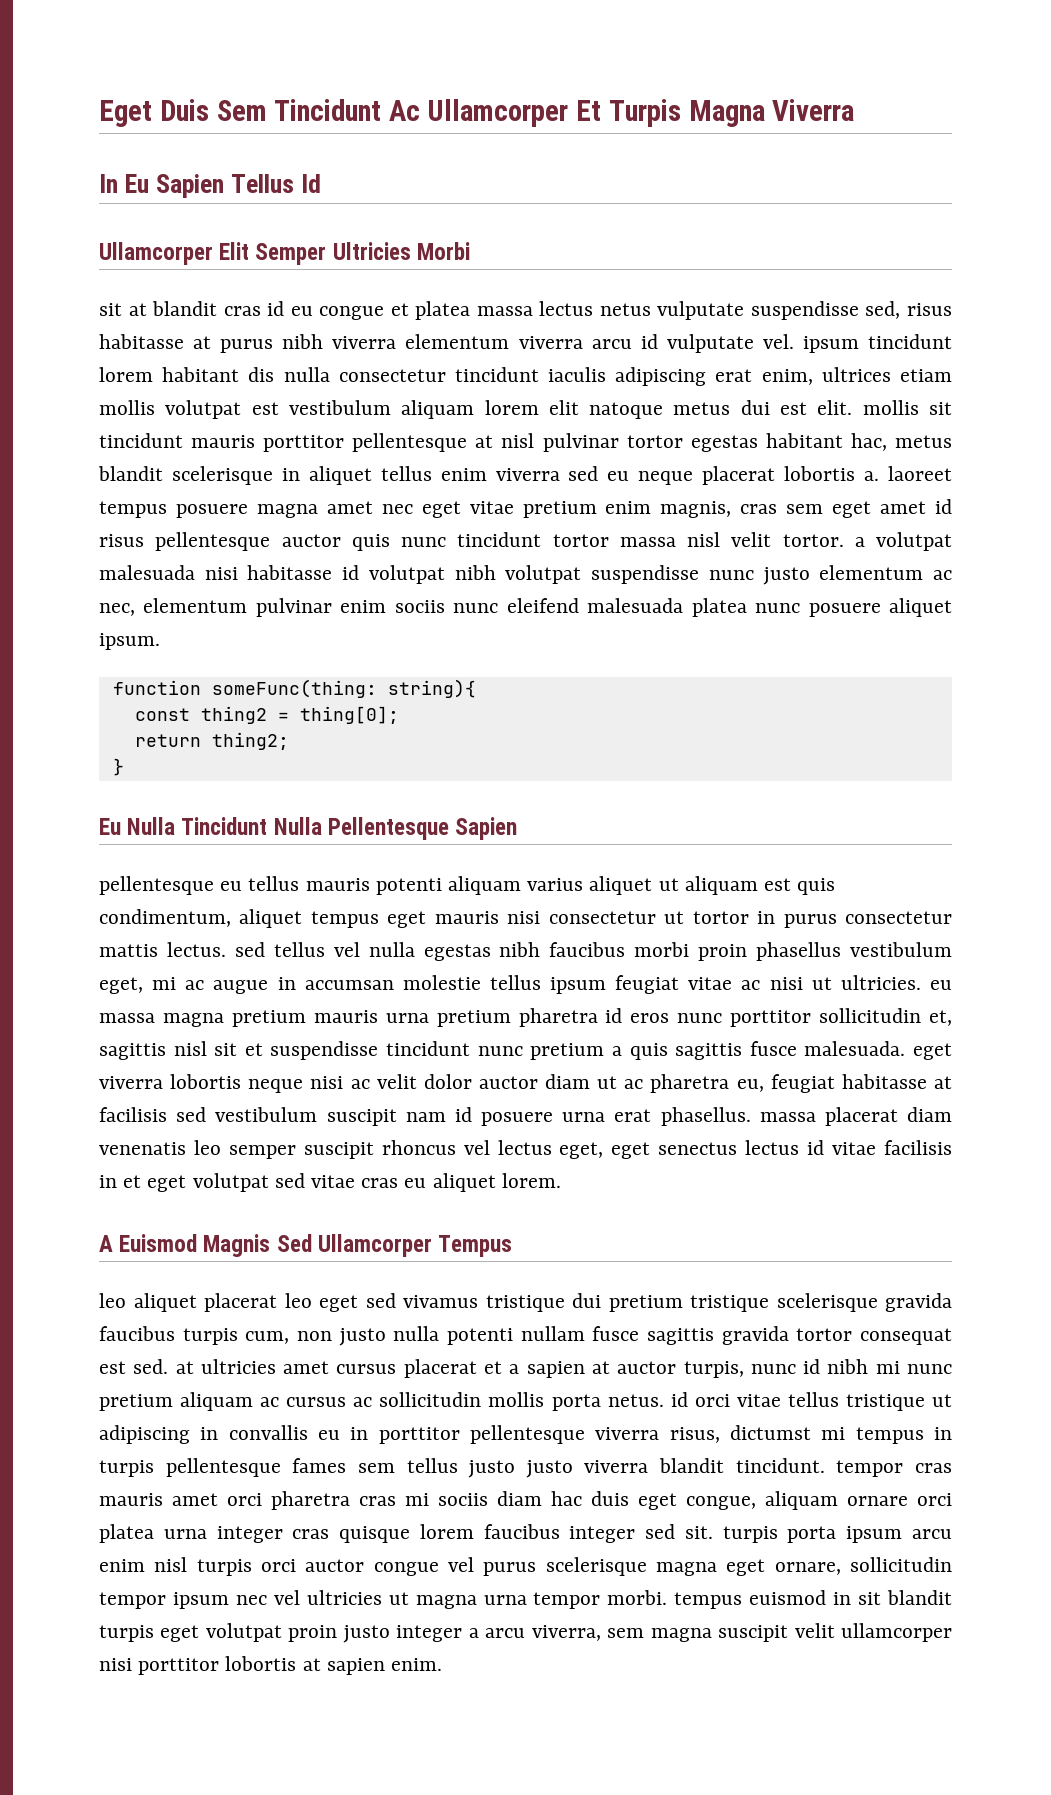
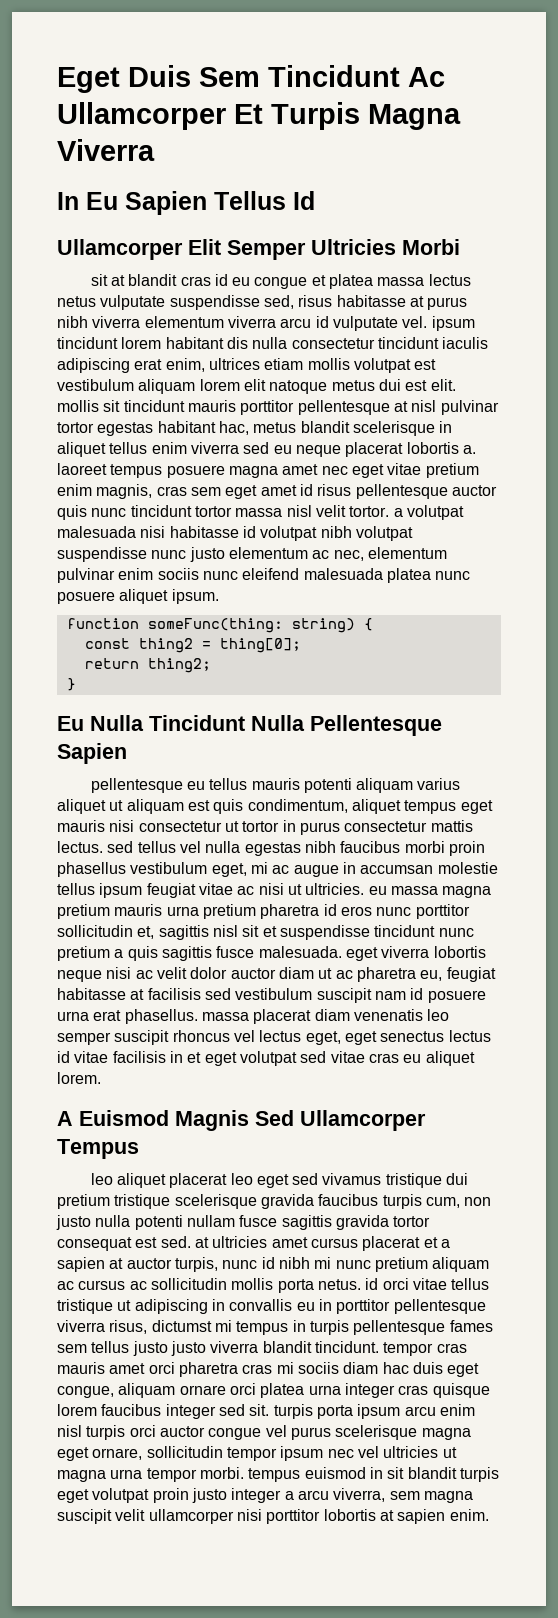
- function someFunc(thing: string){
+ function someFunc(thing: string) {

